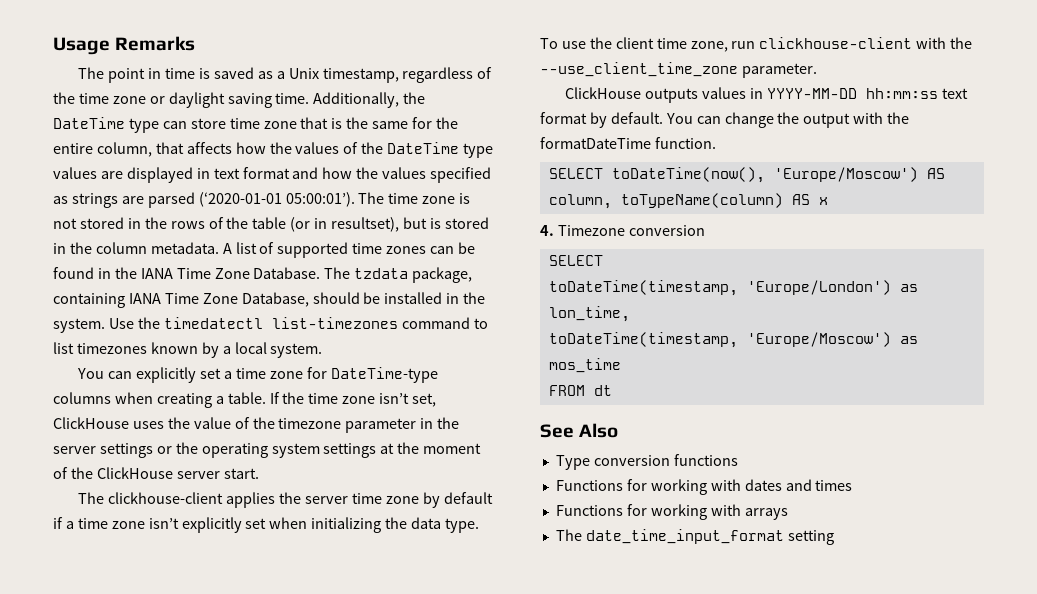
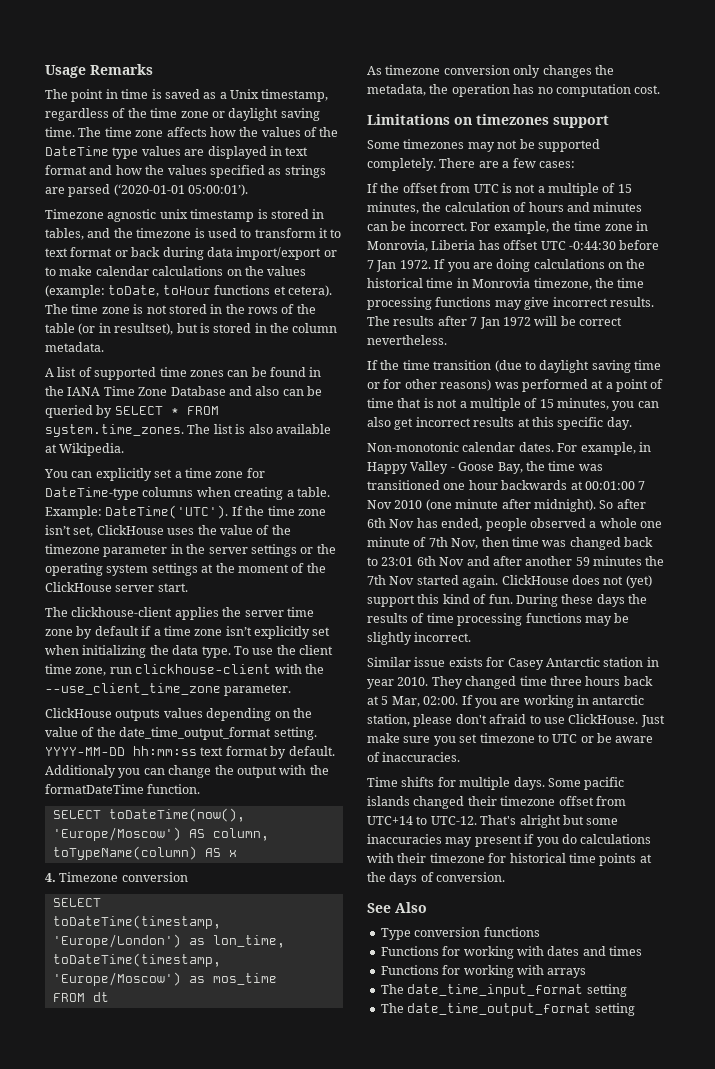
- Additionally, the DateTime type can store time zone that is the same for the entire column, that affects how the values of the DateTime type values are displayed in text format and how the values specified as strings are parsed (‘2020-01-01 05:00:01’).
+ The time zone affects how the values of the DateTime type values are displayed in text format and how the values specified as strings are parsed (‘2020-01-01 05:00:01’).
+ Timezone agnostic unix timestamp is stored in tables, and the timezone is used to transform it to text format or back during data import/export or to make calendar calculations on the values (example: toDate, toHour functions et cetera).
- The time zone is not stored in the rows of the table (or in resultset), but is stored in the column metadata. A list of supported time zones can be found in the IANA Time Zone Database. The tzdata package, containing IANA Time Zone Database, should be installed in the system. Use the timedatectl list-timezones command to list timezones known by a local system.
+ The time zone is not stored in the rows of the table (or in resultset), but is stored in the column metadata.
+ A list of supported time zones can be found in the IANA Time Zone Database and also can be queried by SELECT * FROM system.time_zones. The list is also available at Wikipedia.
+ Example: DateTime('UTC').
- ClickHouse outputs values in YYYY-MM-DD hh:mm:ss text format by default.
+ ClickHouse outputs values depending on the value of the date_time_output_format setting. YYYY-MM-DD hh:mm:ss text format by default.
- You can change the output with the formatDateTime function.
+ Additionaly you can change the output with the formatDateTime function.
+ As timezone conversion only changes the metadata, the operation has no computation cost.
+ Limitations on timezones support
+ Some timezones may not be supported completely. There are a few cases:
+ If the offset from UTC is not a multiple of 15 minutes, the calculation of hours and minutes can be incorrect. For example, the time zone in Monrovia, Liberia has offset UTC -0:44:30 before 7 Jan 1972. If you are doing calculations on the historical time in Monrovia timezone, the time processing functions may give incorrect results. The results after 7 Jan 1972 will be correct nevertheless.
+ If the time transition (due to daylight saving time or for other reasons) was performed at a point of time that is not a multiple of 15 minutes, you can also get incorrect results at this specific day.
+ Non-monotonic calendar dates. For example, in Happy Valley - Goose Bay, the time was transitioned one hour backwards at 00:01:00 7 Nov 2010 (one minute after midnight). So after 6th Nov has ended, people observed a whole one minute of 7th Nov, then time was changed back to 23:01 6th Nov and after another 59 minutes the 7th Nov started again. ClickHouse does not (yet) support this kind of fun. During these days the results of time processing functions may be slightly incorrect.
+ Similar issue exists for Casey Antarctic station in year 2010. They changed time three hours back at 5 Mar, 02:00. If you are working in antarctic station, please don't afraid to use ClickHouse. Just make sure you set timezone to UTC or be aware of inaccuracies.
+ Time shifts for multiple days. Some pacific islands changed their timezone offset from UTC+14 to UTC-12. That's alright but some inaccuracies may present if you do calculations with their timezone for historical time points at the days of conversion.
+ The date_time_output_format setting

